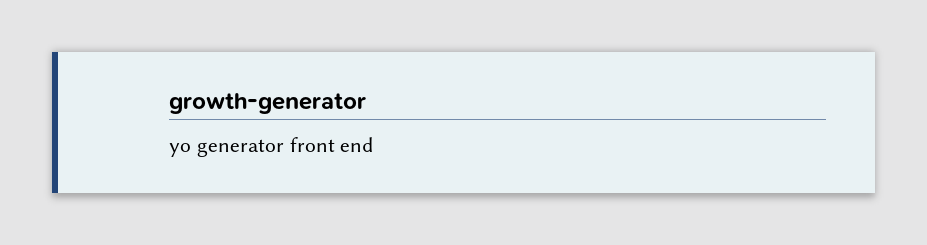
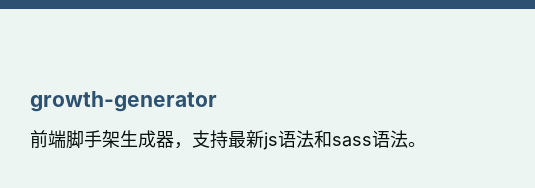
- yo generator front end
+ 前端脚手架生成器，支持最新js语法和sass语法。

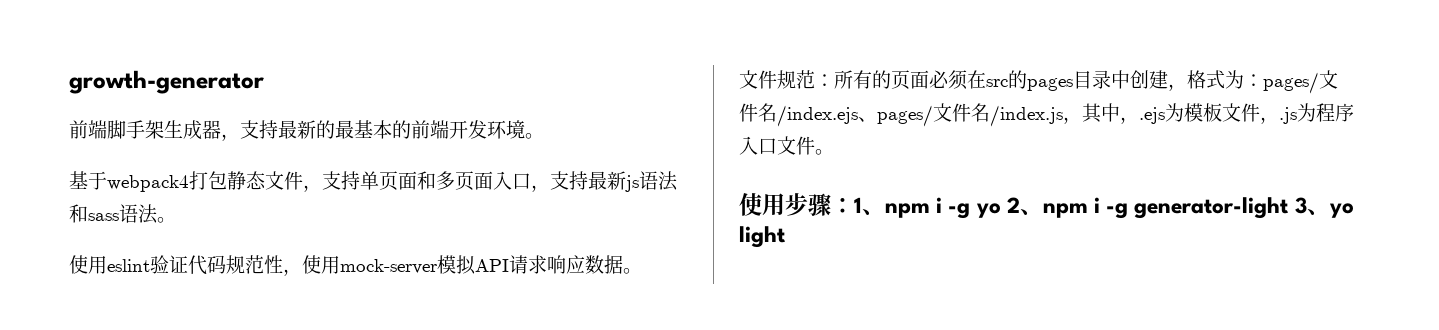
- 前端脚手架生成器，支持最新js语法和sass语法。
+ 前端脚手架生成器，支持最新的最基本的前端开发环境。
+ 基于webpack4打包静态文件，支持单页面和多页面入口，支持最新js语法和sass语法。
+ 使用eslint验证代码规范性，使用mock-server模拟API请求响应数据。
+ 文件规范：所有的页面必须在src的pages目录中创建，格式为：pages/文件名/index.ejs、pages/文件名/index.js，其中，.ejs为模板文件，.js为程序入口文件。
+ 使用步骤：1、npm i -g yo 2、npm i -g generator-light 3、yo light

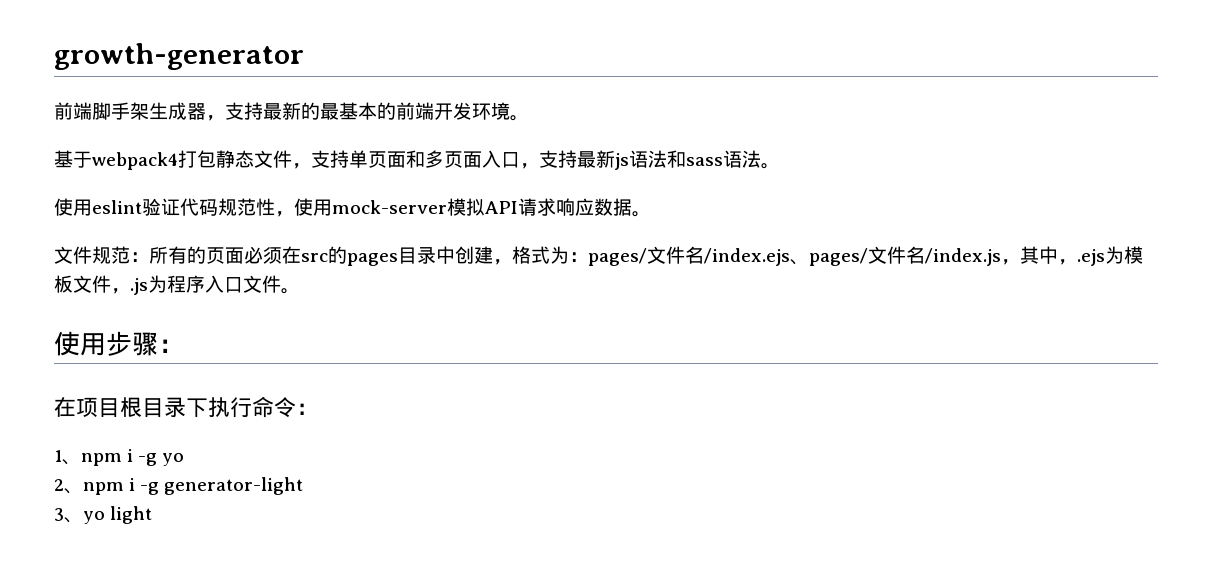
- 使用步骤：1、npm i -g yo 2、npm i -g generator-light 3、yo light
+ 使用步骤：
+ 在项目根目录下执行命令：
+ 1、npm i -g yo
+ 2、npm i -g generator-light
+ 3、yo light

